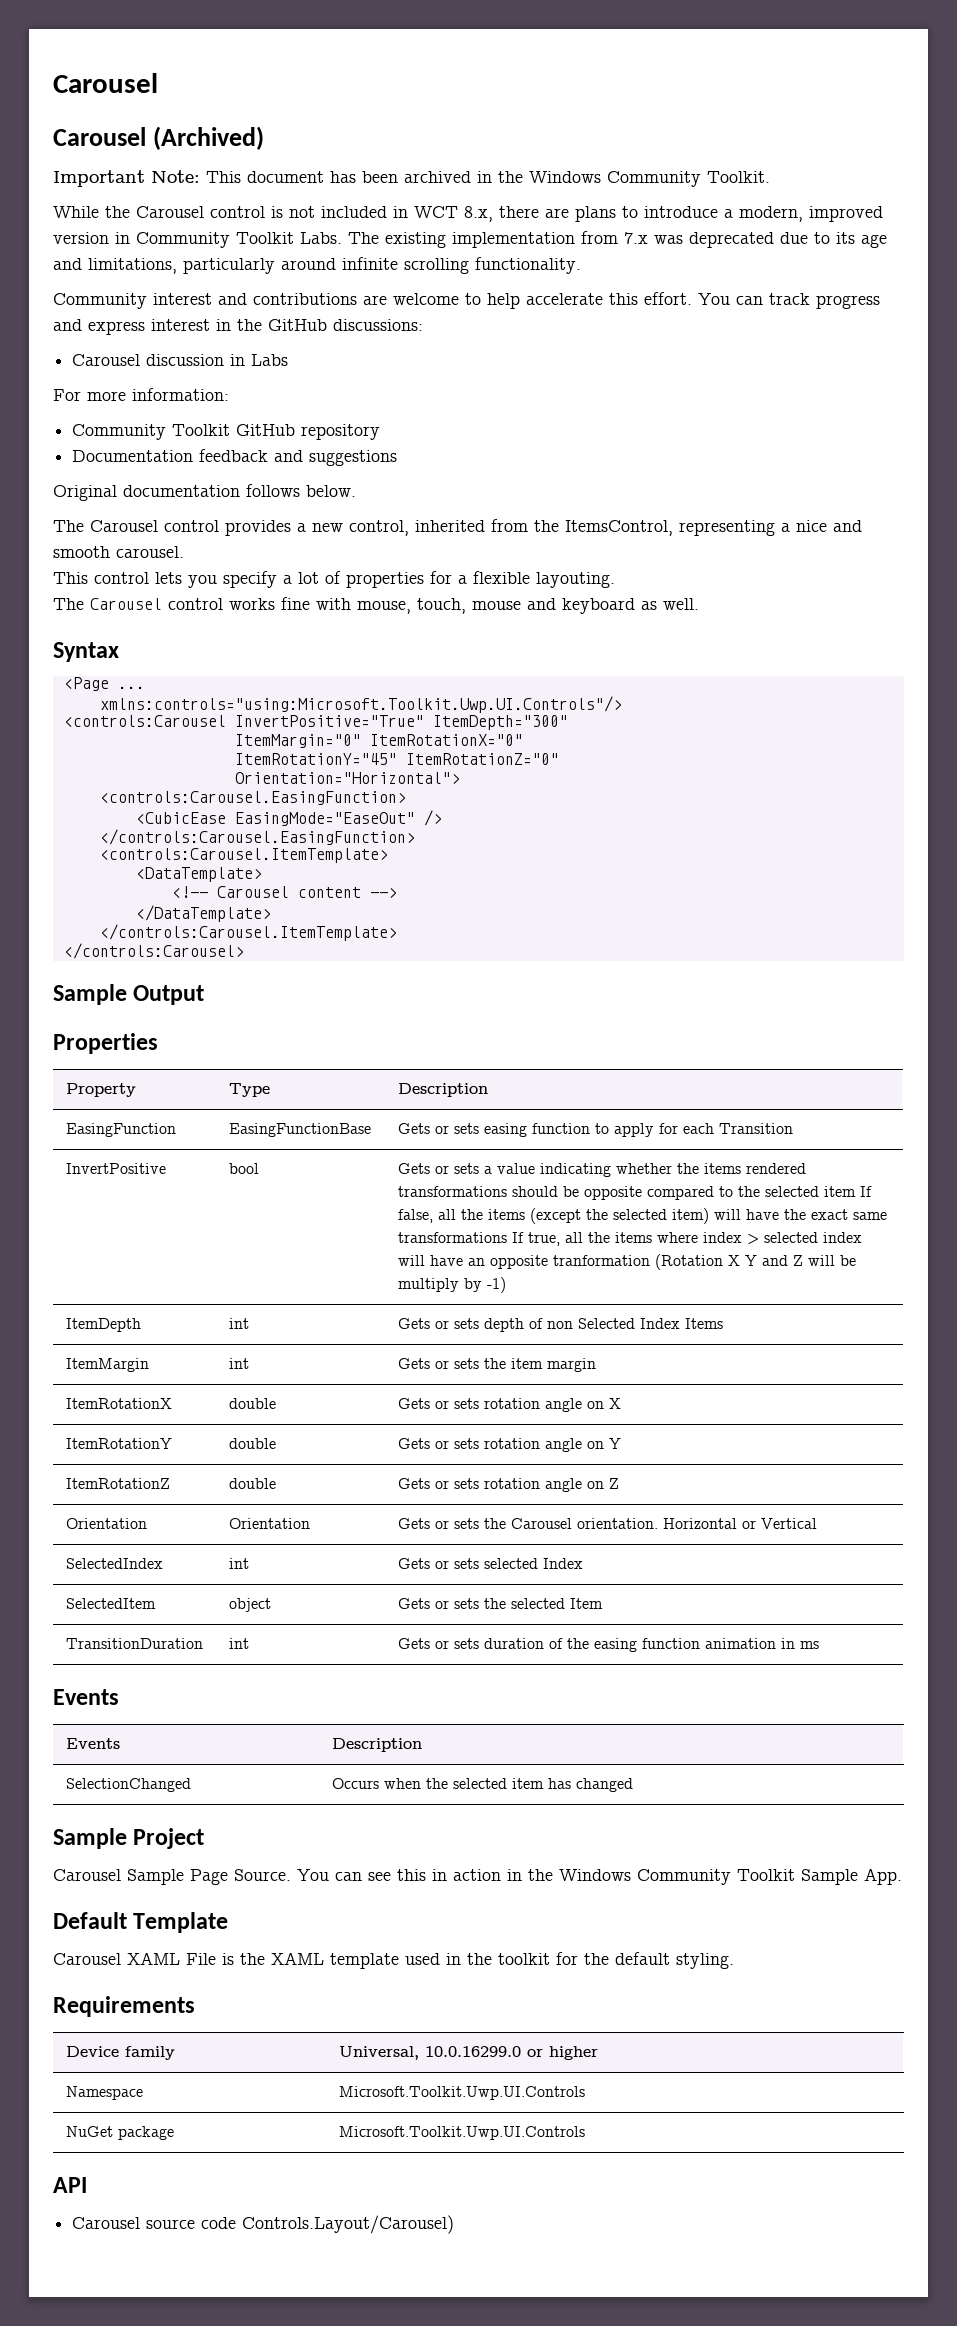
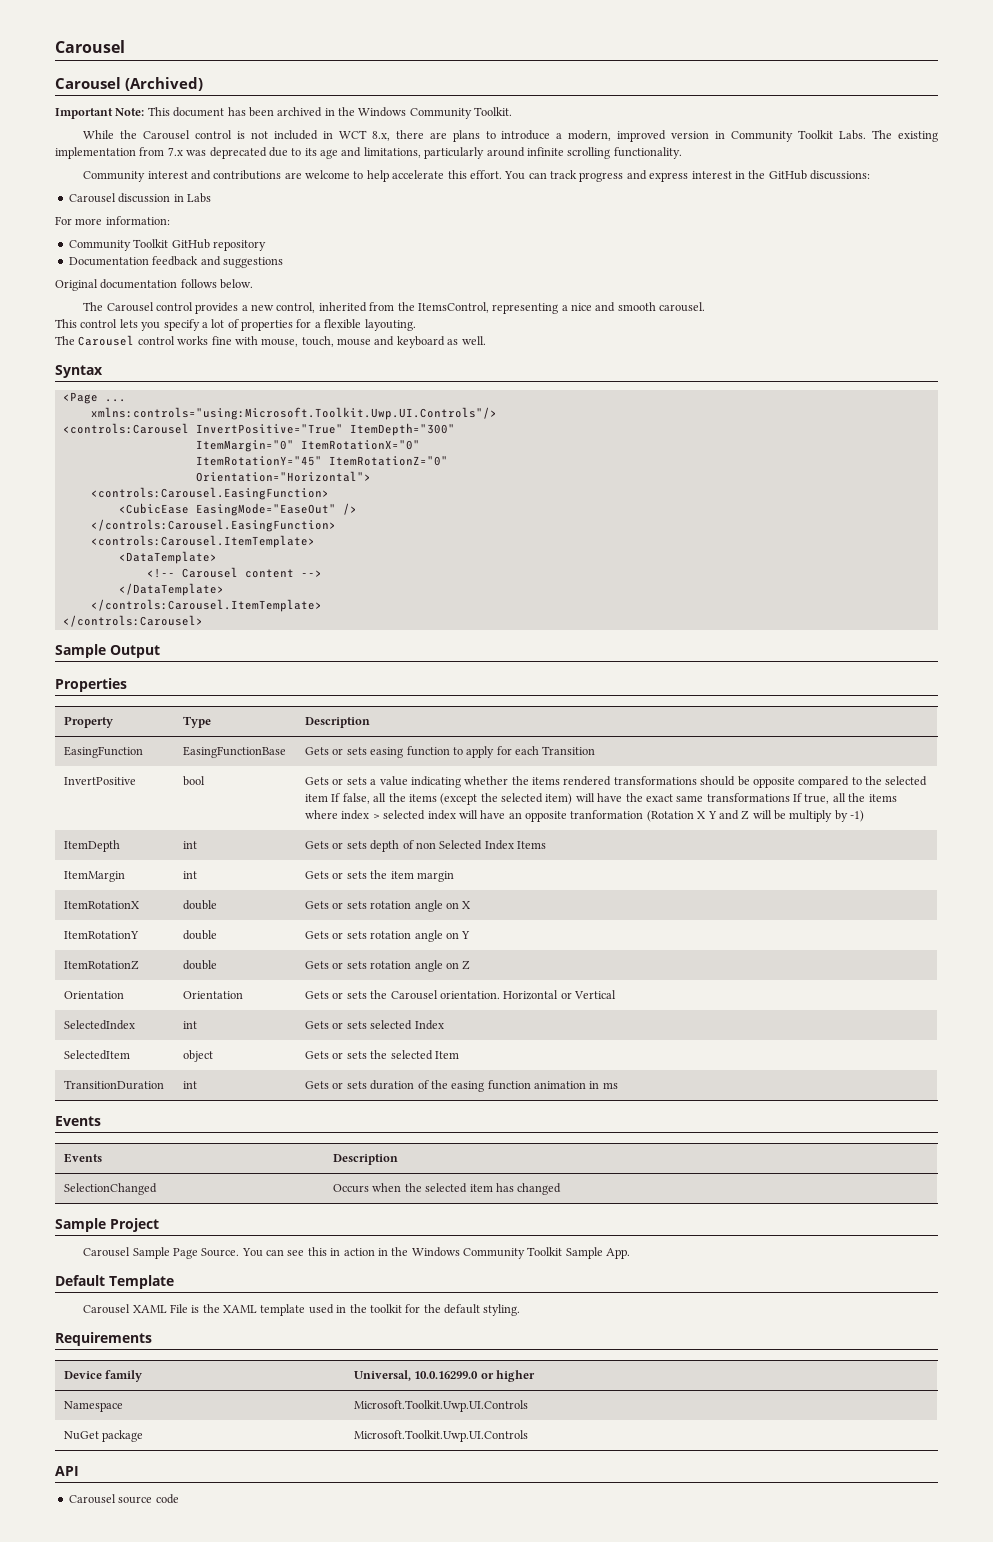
- Carousel source code Controls.Layout/Carousel)
+ Carousel source code

